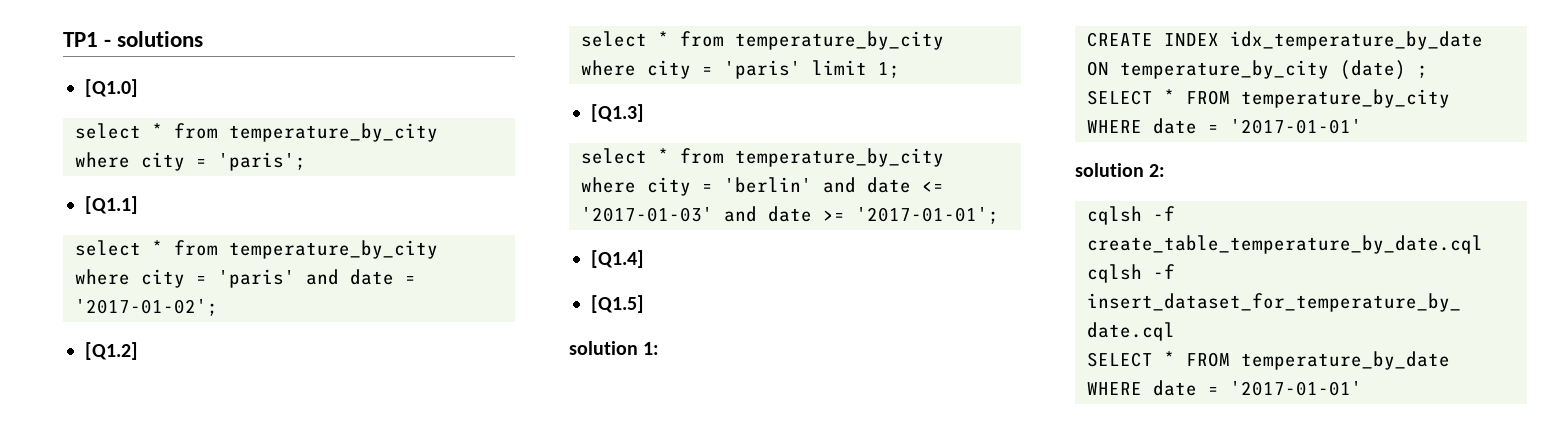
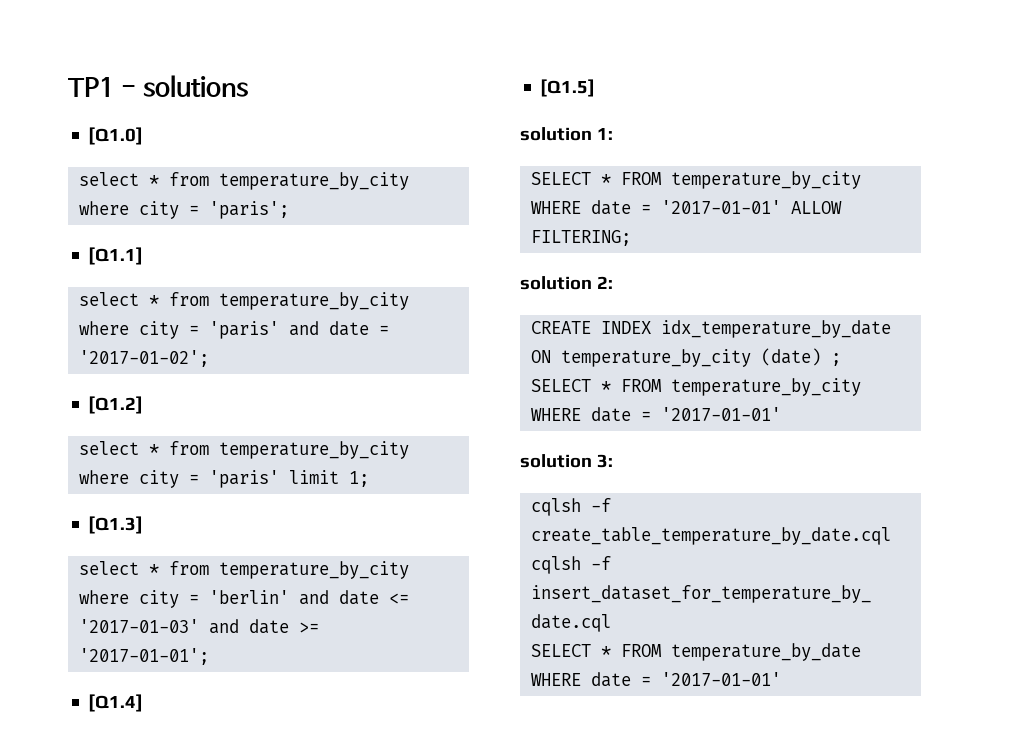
+ SELECT * FROM temperature_by_city WHERE date = '2017-01-01' ALLOW FILTERING;
+ solution 2:
- solution 2:
+ solution 3:

